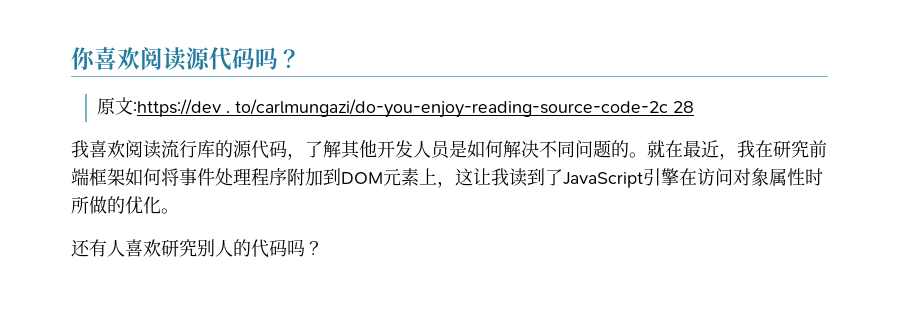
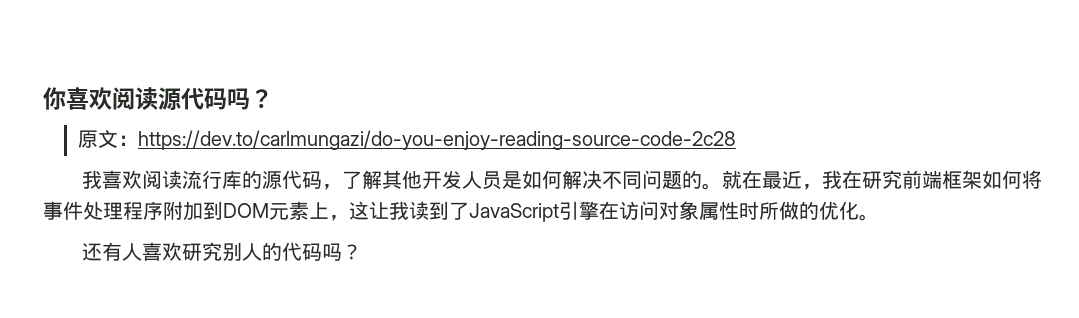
- 原文:https://dev . to/carlmungazi/do-you-enjoy-reading-source-code-2c 28
+ 原文：https://dev.to/carlmungazi/do-you-enjoy-reading-source-code-2c28

